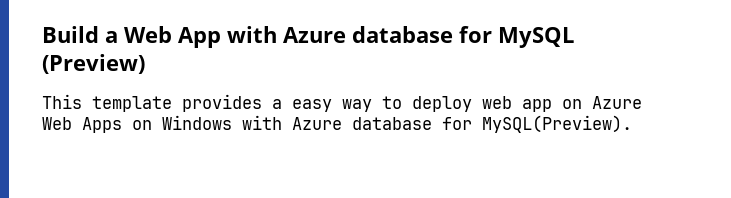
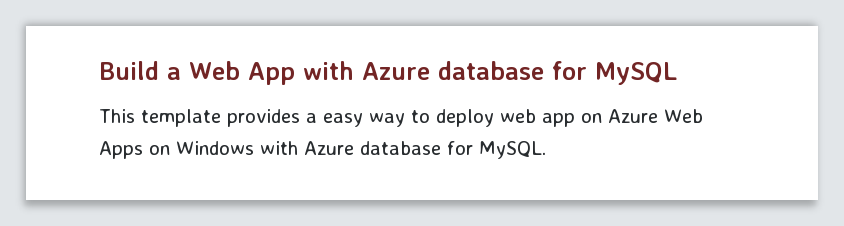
- Build a Web App with Azure database for MySQL (Preview)
+ Build a Web App with Azure database for MySQL
- This template provides a easy way to deploy web app on Azure Web Apps on Windows with Azure database for MySQL(Preview).
+ This template provides a easy way to deploy web app on Azure Web Apps on Windows with Azure database for MySQL.

